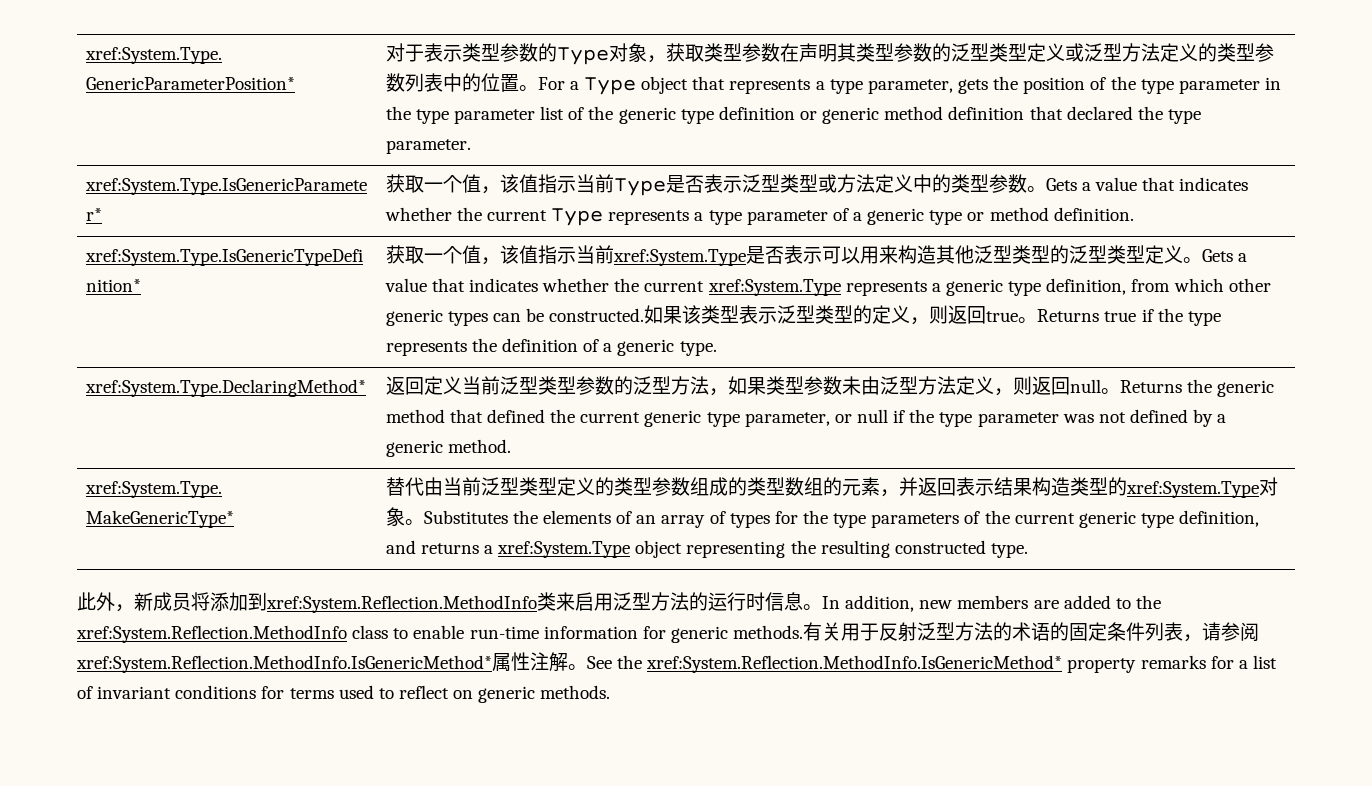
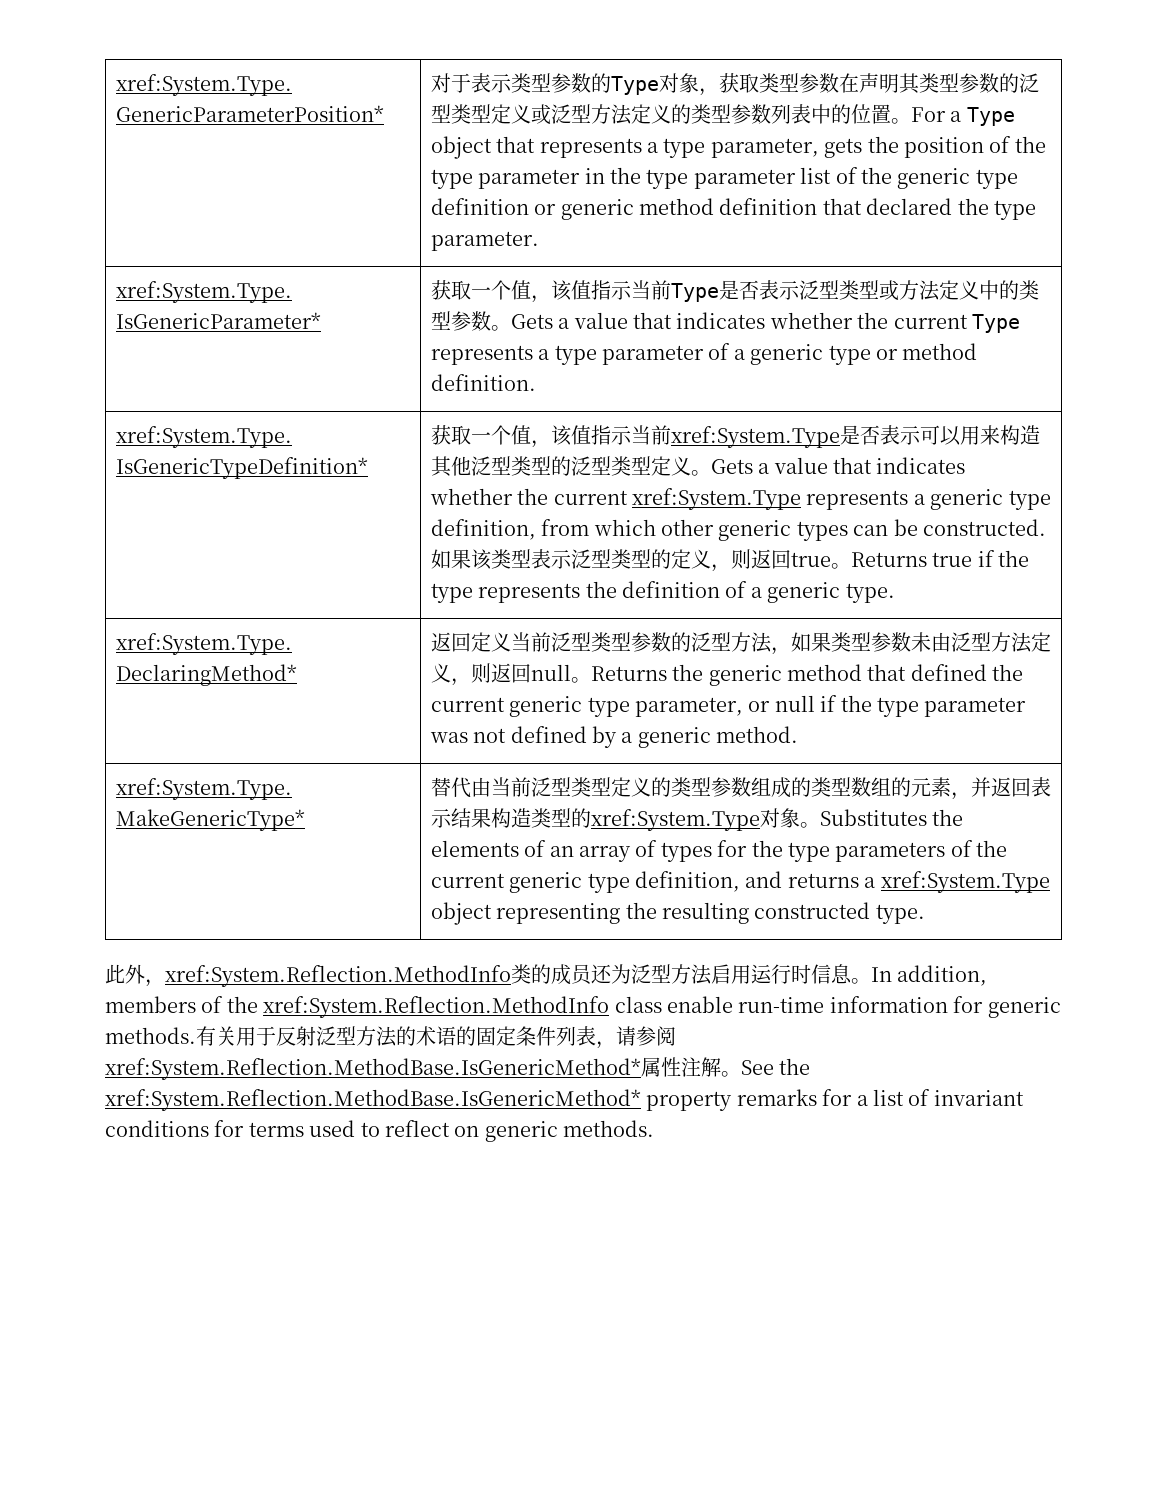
- 此外，新成员将添加到xref:System.Reflection.MethodInfo类来启用泛型方法的运行时信息。
+ 此外，xref:System.Reflection.MethodInfo类的成员还为泛型方法启用运行时信息。
- In addition, new members are added to the xref:System.Reflection.MethodInfo class to enable run-time information for generic methods.
+ In addition, members of the xref:System.Reflection.MethodInfo class enable run-time information for generic methods.
- 有关用于反射泛型方法的术语的固定条件列表，请参阅xref:System.Reflection.MethodInfo.IsGenericMethod*属性注解。
+ 有关用于反射泛型方法的术语的固定条件列表，请参阅xref:System.Reflection.MethodBase.IsGenericMethod*属性注解。
- See the xref:System.Reflection.MethodInfo.IsGenericMethod* property remarks for a list of invariant conditions for terms used to reflect on generic methods.
+ See the xref:System.Reflection.MethodBase.IsGenericMethod* property remarks for a list of invariant conditions for terms used to reflect on generic methods.

